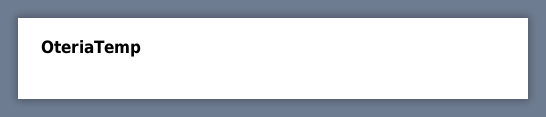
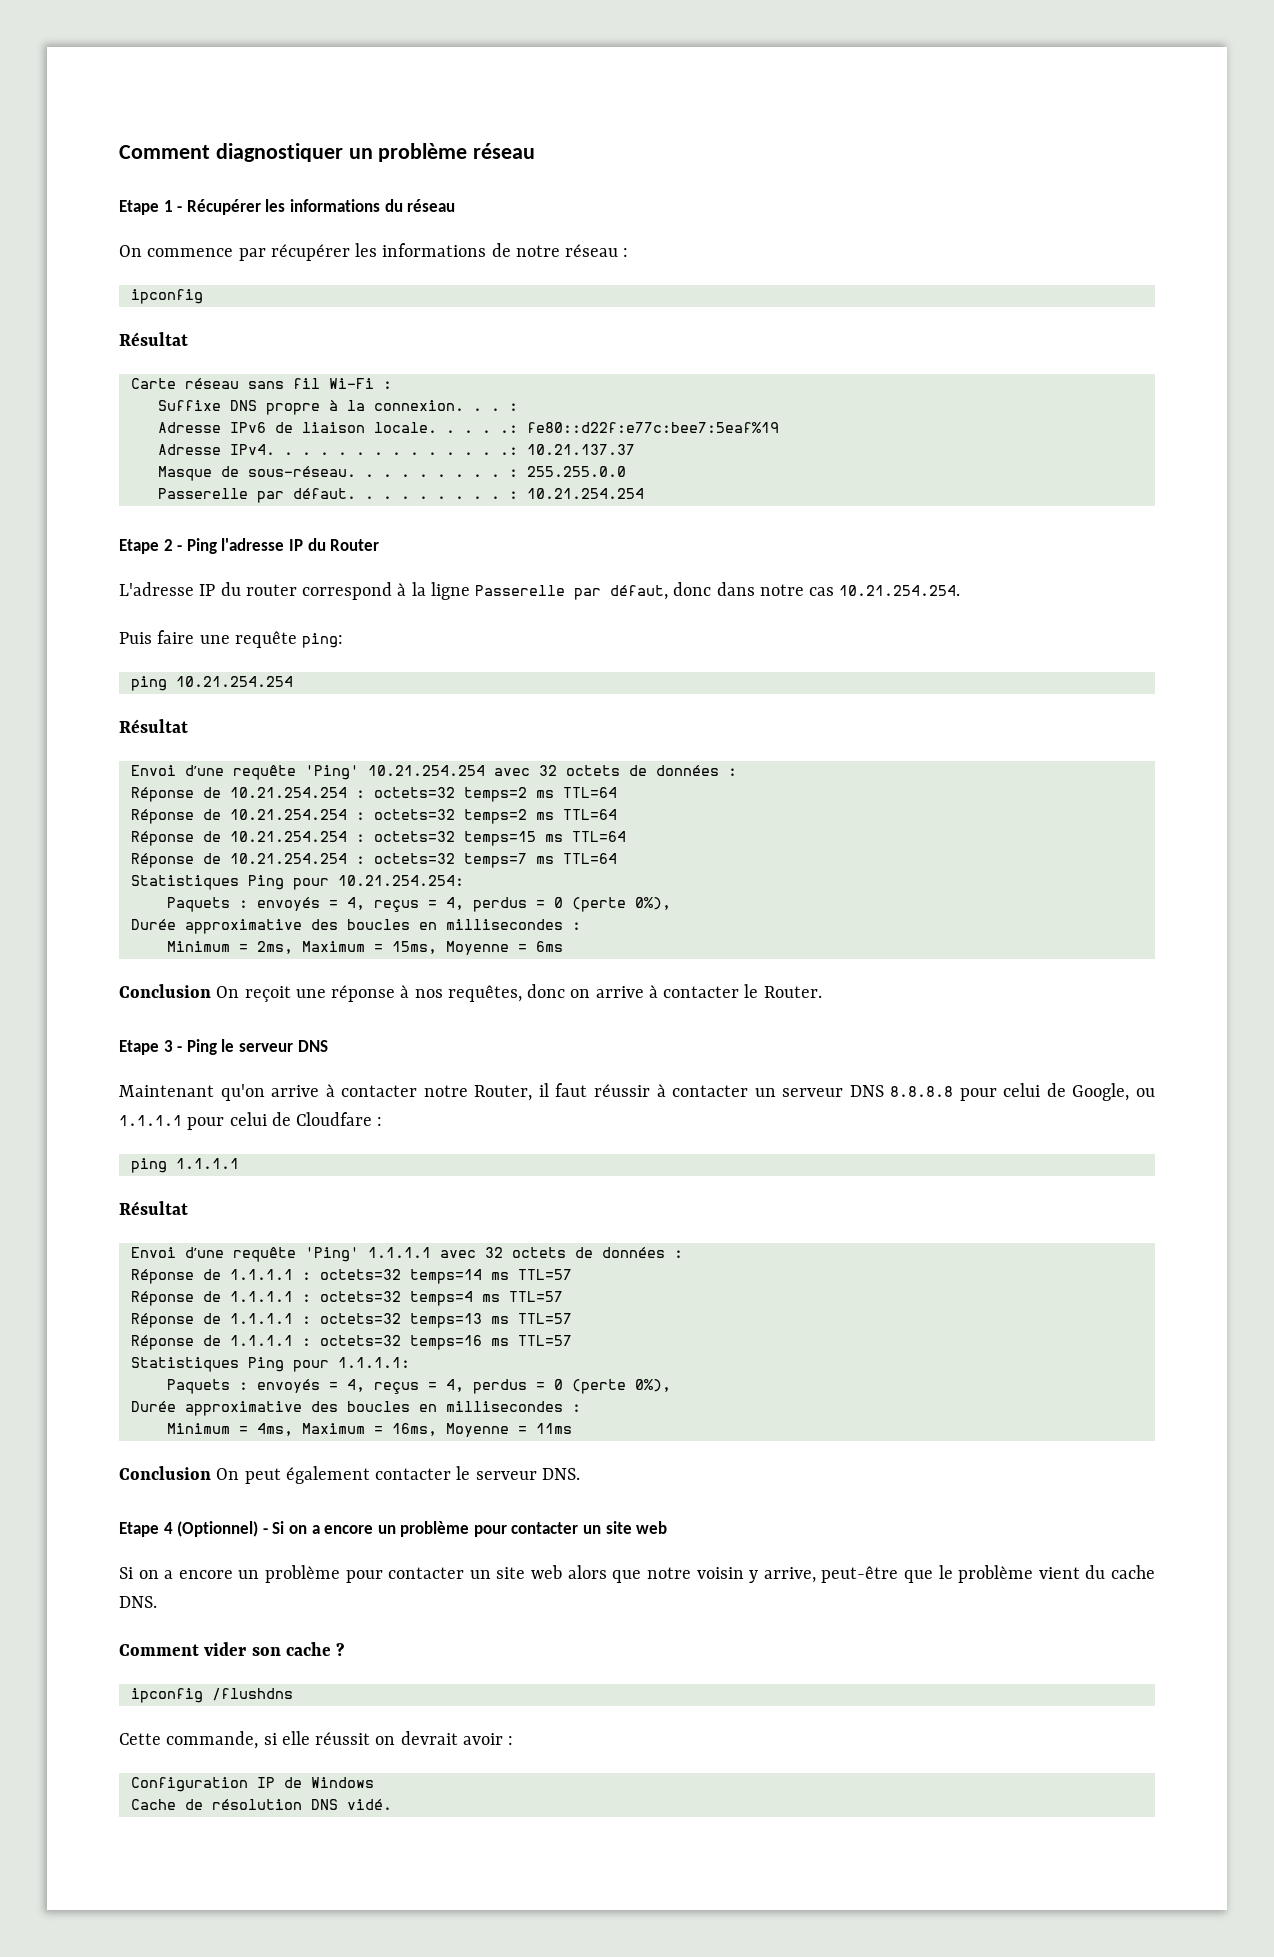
- OteriaTemp
+ Comment diagnostiquer un problème réseau
+ Etape 1 - Récupérer les informations du réseau
+ On commence par récupérer les informations de notre réseau :
+ ipconfig
+ Résultat
+ Carte réseau sans fil Wi-Fi :
+ Suffixe DNS propre à la connexion. . . :
+ Adresse IPv6 de liaison locale. . . . .: fe80::d22f:e77c:bee7:5eaf%19
+ Adresse IPv4. . . . . . . . . . . . . .: 10.21.137.37
+ Masque de sous-réseau. . . . . . . . . : 255.255.0.0
+ Passerelle par défaut. . . . . . . . . : 10.21.254.254
+ Etape 2 - Ping l'adresse IP du Router
+ L'adresse IP du router correspond à la ligne Passerelle par défaut, donc dans notre cas 10.21.254.254.
+ Puis faire une requête ping:
+ ping 10.21.254.254
+ Résultat
+ Envoi d’une requête 'Ping' 10.21.254.254 avec 32 octets de données :
+ Réponse de 10.21.254.254 : octets=32 temps=2 ms TTL=64
+ Réponse de 10.21.254.254 : octets=32 temps=2 ms TTL=64
+ Réponse de 10.21.254.254 : octets=32 temps=15 ms TTL=64
+ Réponse de 10.21.254.254 : octets=32 temps=7 ms TTL=64
+ Statistiques Ping pour 10.21.254.254:
+ Paquets : envoyés = 4, reçus = 4, perdus = 0 (perte 0%),
+ Durée approximative des boucles en millisecondes :
+ Minimum = 2ms, Maximum = 15ms, Moyenne = 6ms
+ Conclusion On reçoit une réponse à nos requêtes, donc on arrive à contacter le Router.
+ Etape 3 - Ping le serveur DNS
+ Maintenant qu'on arrive à contacter notre Router, il faut réussir à contacter un serveur DNS 8.8.8.8 pour celui de Google, ou 1.1.1.1 pour celui de Cloudfare :
+ ping 1.1.1.1
+ Résultat
+ Envoi d’une requête 'Ping' 1.1.1.1 avec 32 octets de données :
+ Réponse de 1.1.1.1 : octets=32 temps=14 ms TTL=57
+ Réponse de 1.1.1.1 : octets=32 temps=4 ms TTL=57
+ Réponse de 1.1.1.1 : octets=32 temps=13 ms TTL=57
+ Réponse de 1.1.1.1 : octets=32 temps=16 ms TTL=57
+ Statistiques Ping pour 1.1.1.1:
+ Paquets : envoyés = 4, reçus = 4, perdus = 0 (perte 0%),
+ Durée approximative des boucles en millisecondes :
+ Minimum = 4ms, Maximum = 16ms, Moyenne = 11ms
+ Conclusion On peut également contacter le serveur DNS.
+ Etape 4 (Optionnel) - Si on a encore un problème pour contacter un site web
+ Si on a encore un problème pour contacter un site web alors que notre voisin y arrive, peut-être que le problème vient du cache DNS.
+ Comment vider son cache ?
+ ipconfig /flushdns
+ Cette commande, si elle réussit on devrait avoir :
+ Configuration IP de Windows
+ Cache de résolution DNS vidé.

